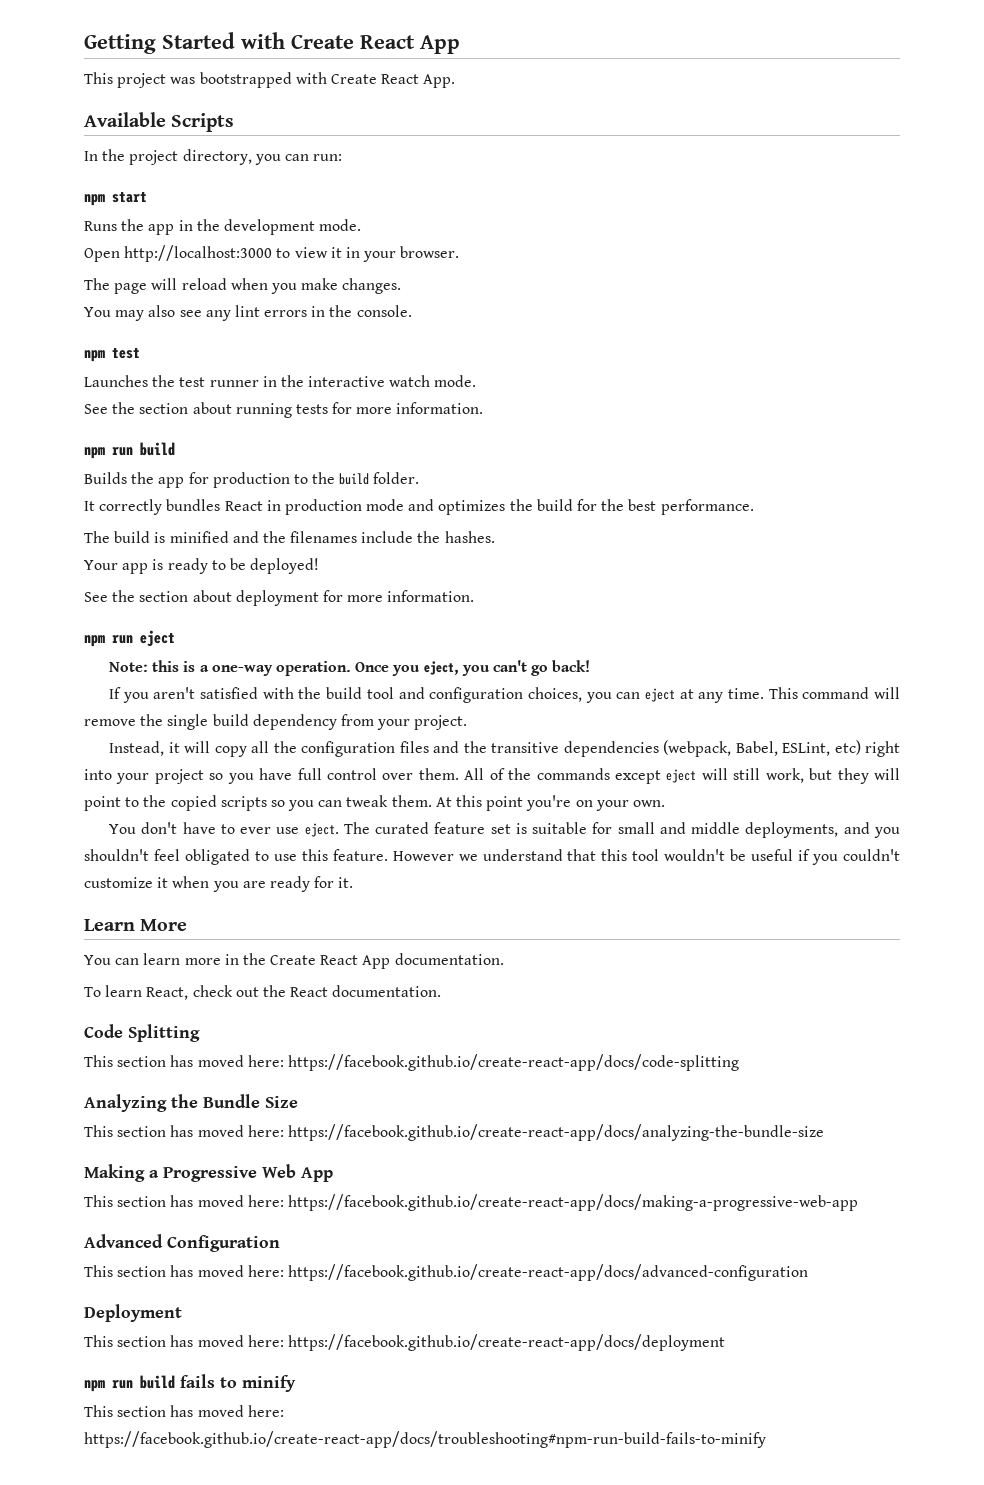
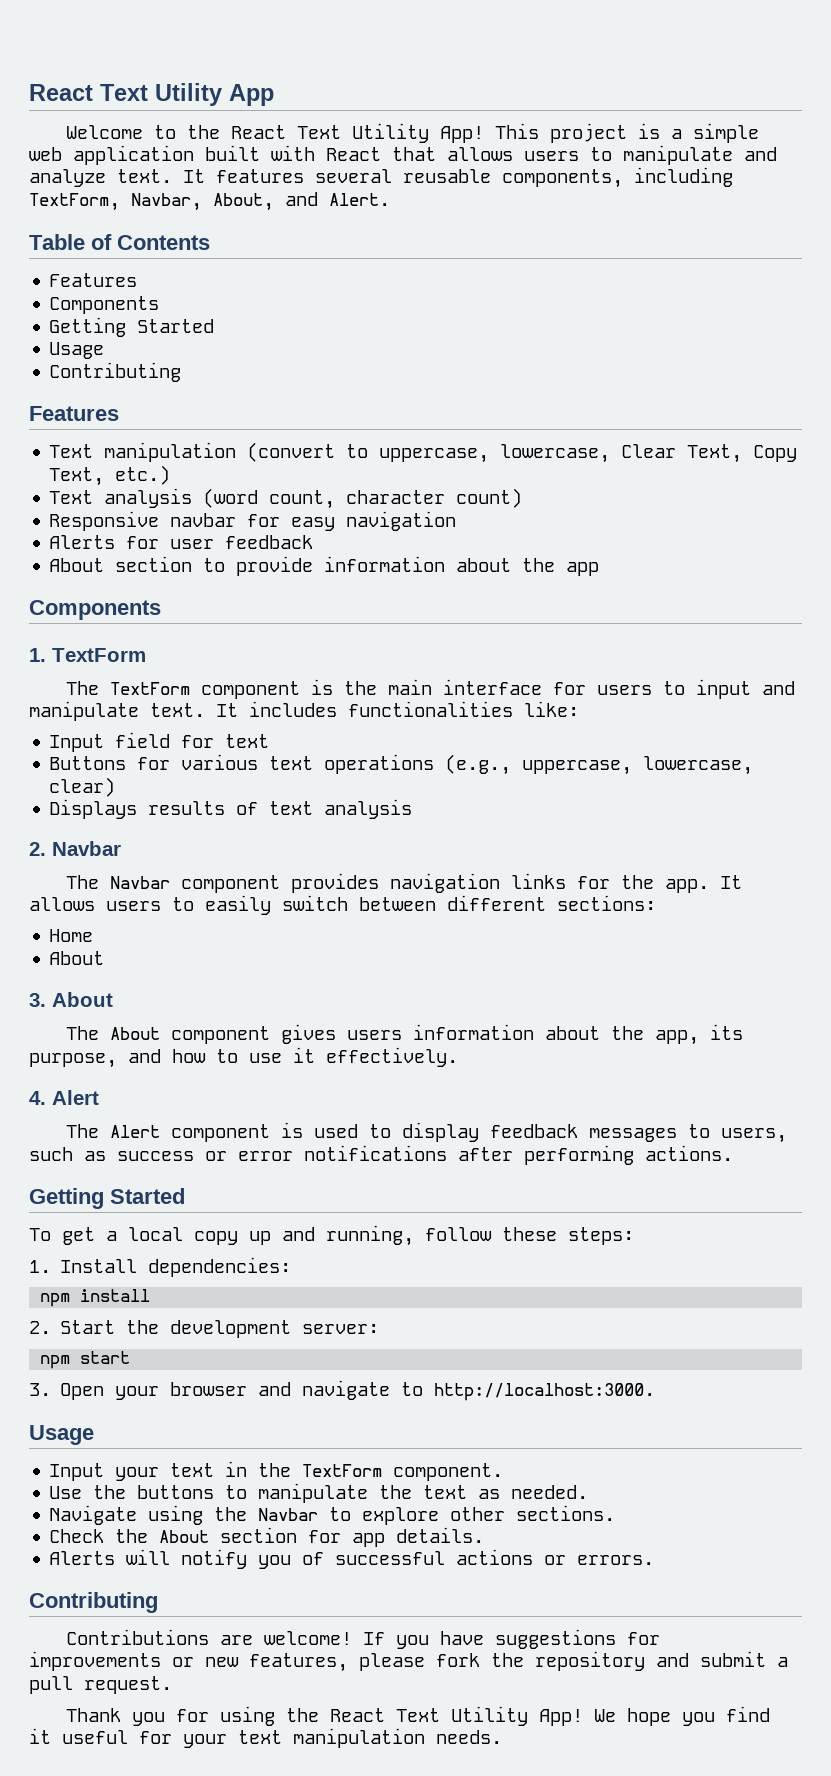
- Getting Started with Create React App
- This project was bootstrapped with Create React App.
- Available Scripts
- In the project directory, you can run:
+ React Text Utility App
+ Welcome to the React Text Utility App! This project is a simple web application built with React that allows users to manipulate and analyze text. It features several reusable components, including TextForm, Navbar, About, and Alert.
+ Table of Contents
+ Features
+ Components
+ Getting Started
+ Usage
+ Contributing
+ Features
+ Text manipulation (convert to uppercase, lowercase, Clear Text, Copy Text, etc.)
+ Text analysis (word count, character count)
+ Responsive navbar for easy navigation
+ Alerts for user feedback
+ About section to provide information about the app
+ Components
+ 1. TextForm
+ The TextForm component is the main interface for users to input and manipulate text. It includes functionalities like:
+ Input field for text
+ Buttons for various text operations (e.g., uppercase, lowercase, clear)
+ Displays results of text analysis
+ 2. Navbar
+ The Navbar component provides navigation links for the app. It allows users to easily switch between different sections:
+ Home
+ About
+ 3. About
+ The About component gives users information about the app, its purpose, and how to use it effectively.
+ 4. Alert
+ The Alert component is used to display feedback messages to users, such as success or error notifications after performing actions.
+ Getting Started
+ To get a local copy up and running, follow these steps:
+ 1. Install dependencies:
+ npm install
+ 2. Start the development server:
  npm start
- Runs the app in the development mode.
- Open http://localhost:3000 to view it in your browser.
- The page will reload when you make changes.
- You may also see any lint errors in the console.
- npm test
- Launches the test runner in the interactive watch mode.
- See the section about running tests for more information.
- npm run build
- Builds the app for production to the build folder.
- It correctly bundles React in production mode and optimizes the build for the best performance.
- The build is minified and the filenames include the hashes.
- Your app is ready to be deployed!
- See the section about deployment for more information.
- npm run eject
- Note: this is a one-way operation. Once you eject, you can't go back!
- If you aren't satisfied with the build tool and configuration choices, you can eject at any time. This command will remove the single build dependency from your project.
- Instead, it will copy all the configuration files and the transitive dependencies (webpack, Babel, ESLint, etc) right into your project so you have full control over them. All of the commands except eject will still work, but they will point to the copied scripts so you can tweak them. At this point you're on your own.
- You don't have to ever use eject. The curated feature set is suitable for small and middle deployments, and you shouldn't feel obligated to use this feature. However we understand that this tool wouldn't be useful if you couldn't customize it when you are ready for it.
- Learn More
- You can learn more in the Create React App documentation.
- To learn React, check out the React documentation.
- Code Splitting
- This section has moved here: https://facebook.github.io/create-react-app/docs/code-splitting
- Analyzing the Bundle Size
- This section has moved here: https://facebook.github.io/create-react-app/docs/analyzing-the-bundle-size
- Making a Progressive Web App
- This section has moved here: https://facebook.github.io/create-react-app/docs/making-a-progressive-web-app
- Advanced Configuration
- This section has moved here: https://facebook.github.io/create-react-app/docs/advanced-configuration
- Deployment
- This section has moved here: https://facebook.github.io/create-react-app/docs/deployment
- npm run build fails to minify
- This section has moved here: https://facebook.github.io/create-react-app/docs/troubleshooting#npm-run-build-fails-to-minify
+ 3. Open your browser and navigate to http://localhost:3000.
+ Usage
+ Input your text in the TextForm component.
+ Use the buttons to manipulate the text as needed.
+ Navigate using the Navbar to explore other sections.
+ Check the About section for app details.
+ Alerts will notify you of successful actions or errors.
+ Contributing
+ Contributions are welcome! If you have suggestions for improvements or new features, please fork the repository and submit a pull request.
+ Thank you for using the React Text Utility App! We hope you find it useful for your text manipulation needs.

